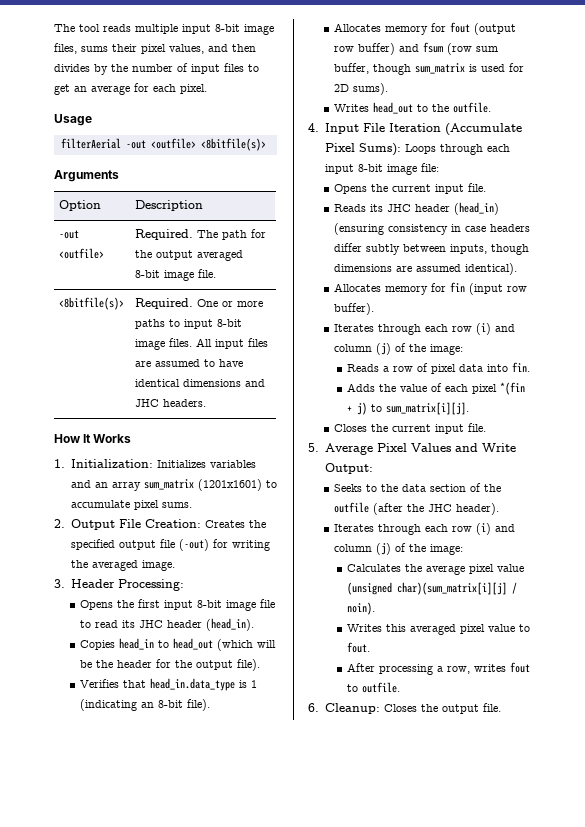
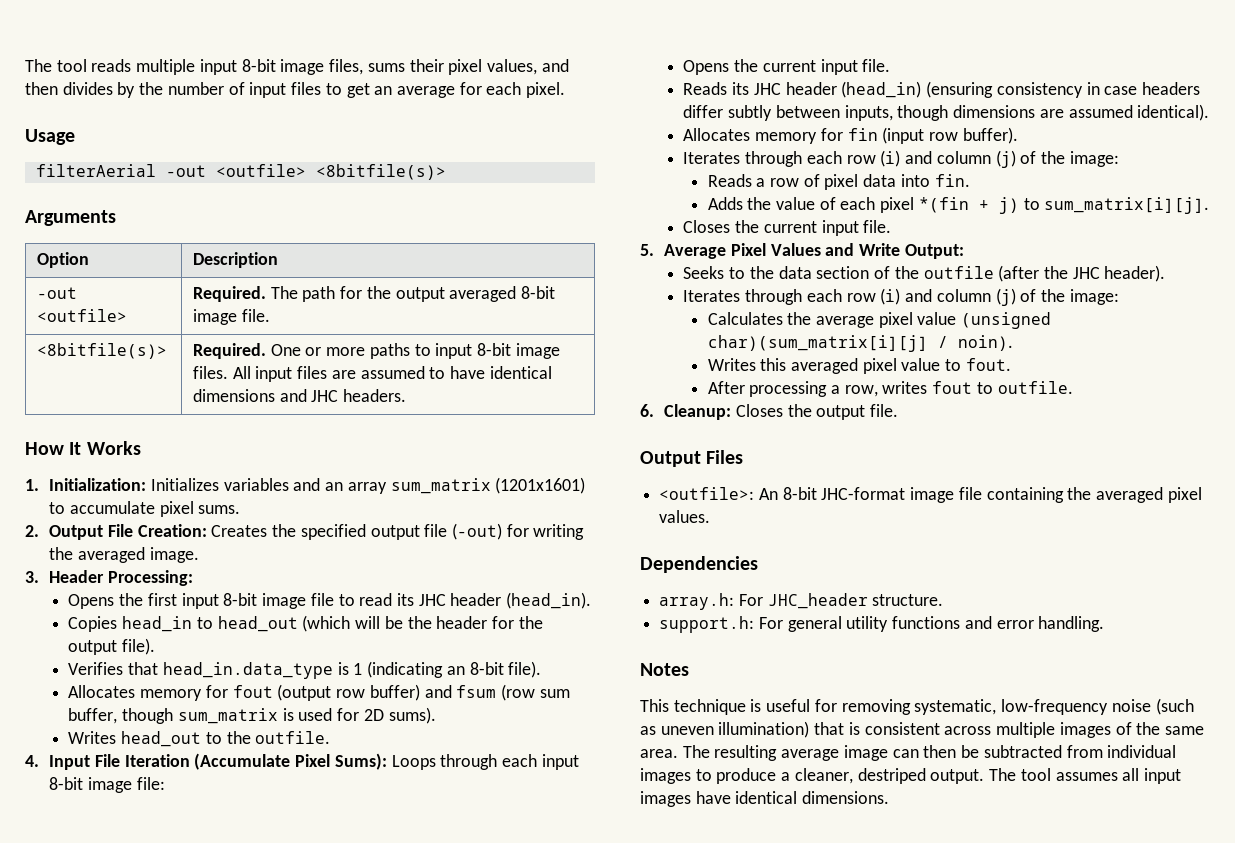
+ Output Files
+ <outfile>: An 8-bit JHC-format image file containing the averaged pixel values.
+ Dependencies
+ array.h: For JHC_header structure.
+ support.h: For general utility functions and error handling.
+ Notes
+ This technique is useful for removing systematic, low-frequency noise (such as uneven illumination) that is consistent across multiple images of the same area. The resulting average image can then be subtracted from individual images to produce a cleaner, destriped output. The tool assumes all input images have identical dimensions.

